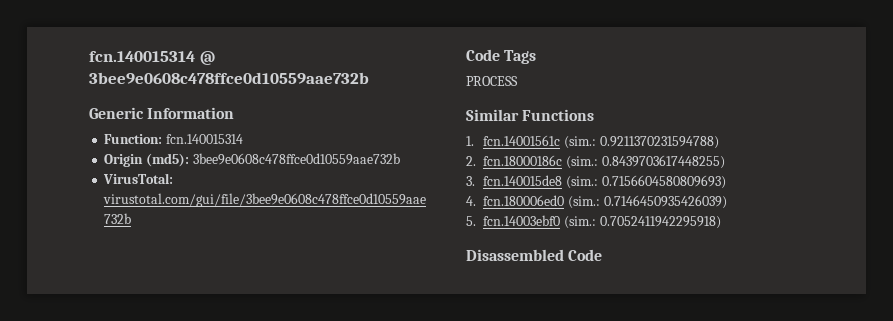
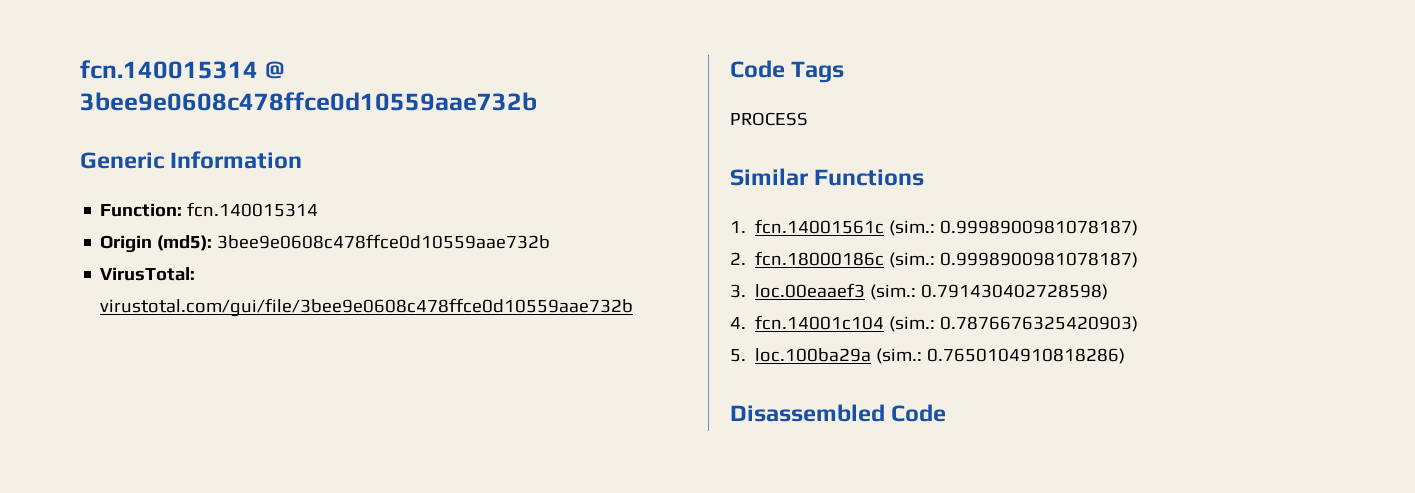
- 1. fcn.14001561c (sim.: 0.9211370231594788)
+ 1. fcn.14001561c (sim.: 0.9998900981078187)
- 2. fcn.18000186c (sim.: 0.8439703617448255)
+ 2. fcn.18000186c (sim.: 0.9998900981078187)
- 3. fcn.140015de8 (sim.: 0.7156604580809693)
- 4. fcn.180006ed0 (sim.: 0.7146450935426039)
- 5. fcn.14003ebf0 (sim.: 0.7052411942295918)
+ 3. loc.00eaaef3 (sim.: 0.791430402728598)
+ 4. fcn.14001c104 (sim.: 0.7876676325420903)
+ 5. loc.100ba29a (sim.: 0.7650104910818286)

